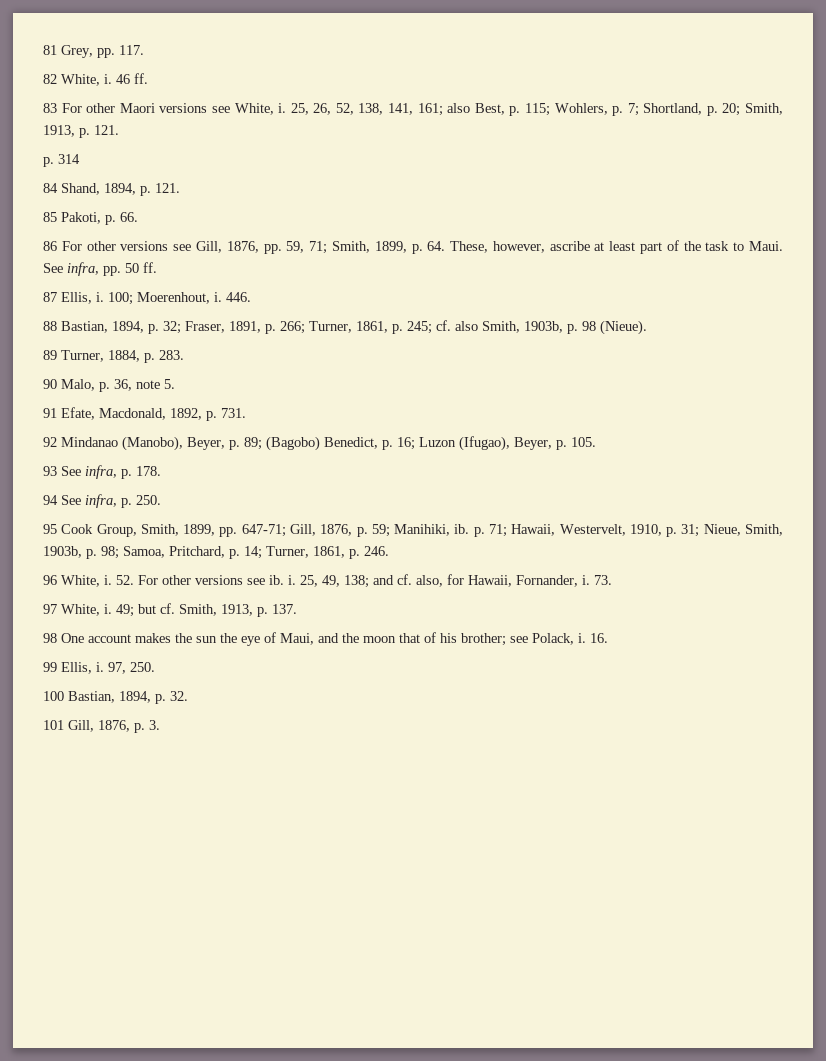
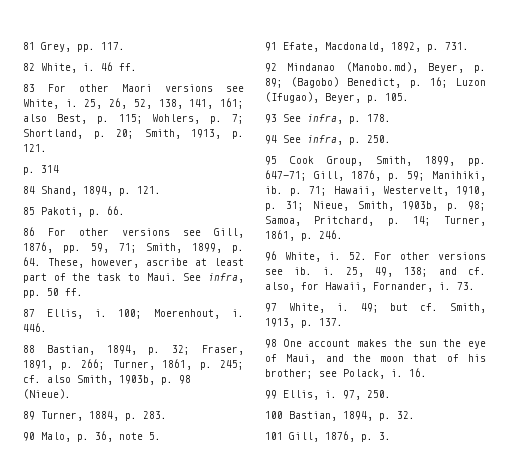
- 92 Mindanao (Manobo), Beyer, p. 89; (Bagobo) Benedict, p. 16; Luzon (Ifugao), Beyer, p. 105.
+ 92 Mindanao (Manobo.md), Beyer, p. 89; (Bagobo) Benedict, p. 16; Luzon (Ifugao), Beyer, p. 105.

